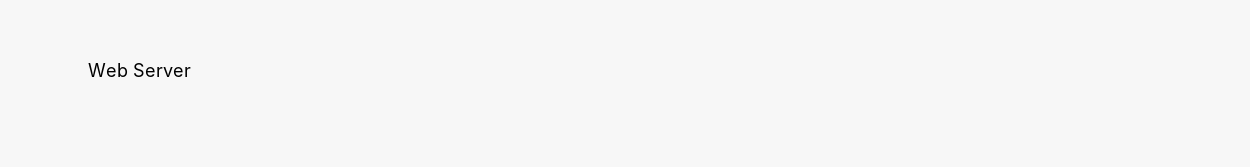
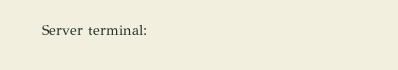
- Web Server
+ Server terminal:

